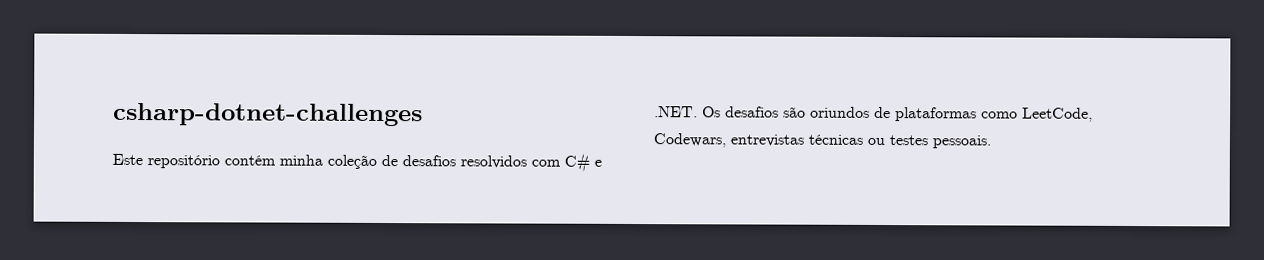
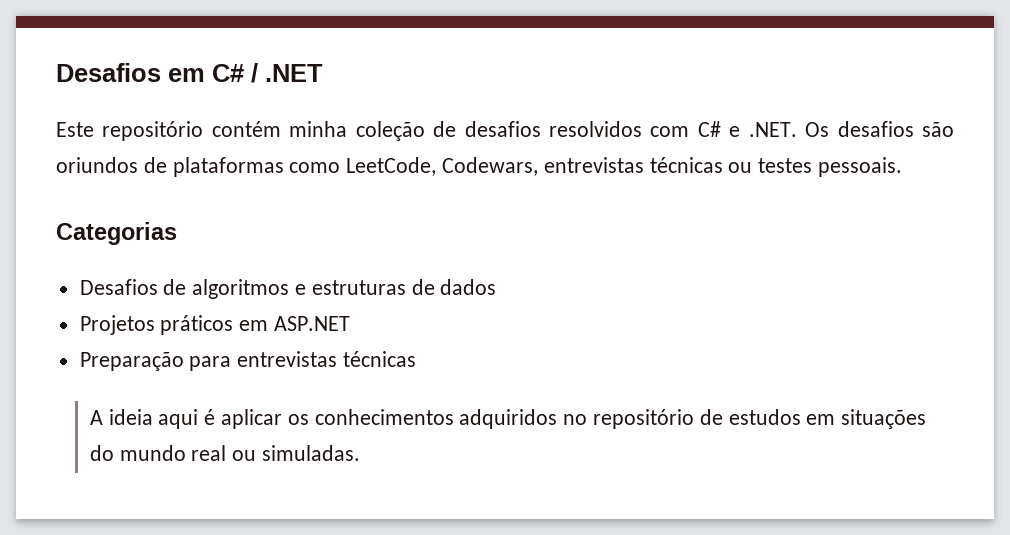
- csharp-dotnet-challenges
+ Desafios em C# / .NET
+ Categorias
+ Desafios de algoritmos e estruturas de dados
+ Projetos práticos em ASP.NET
+ Preparação para entrevistas técnicas
+ A ideia aqui é aplicar os conhecimentos adquiridos no repositório de estudos em situações do mundo real ou simuladas.

